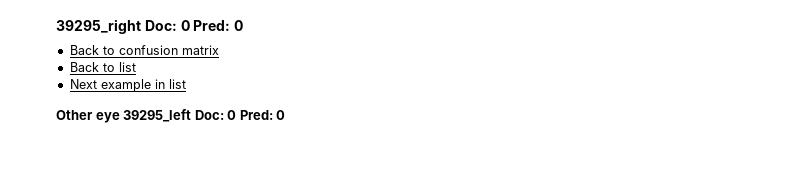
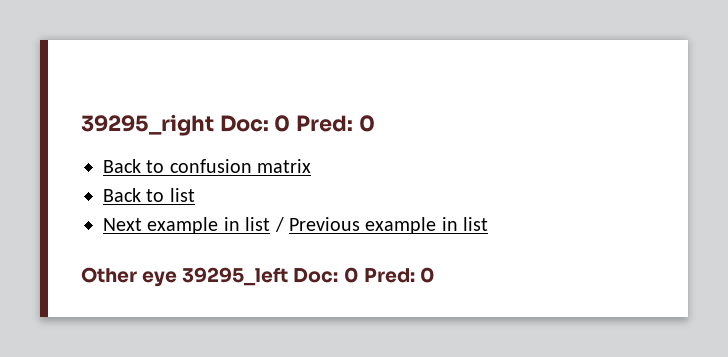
- Next example in list
+ Next example in list / Previous example in list

